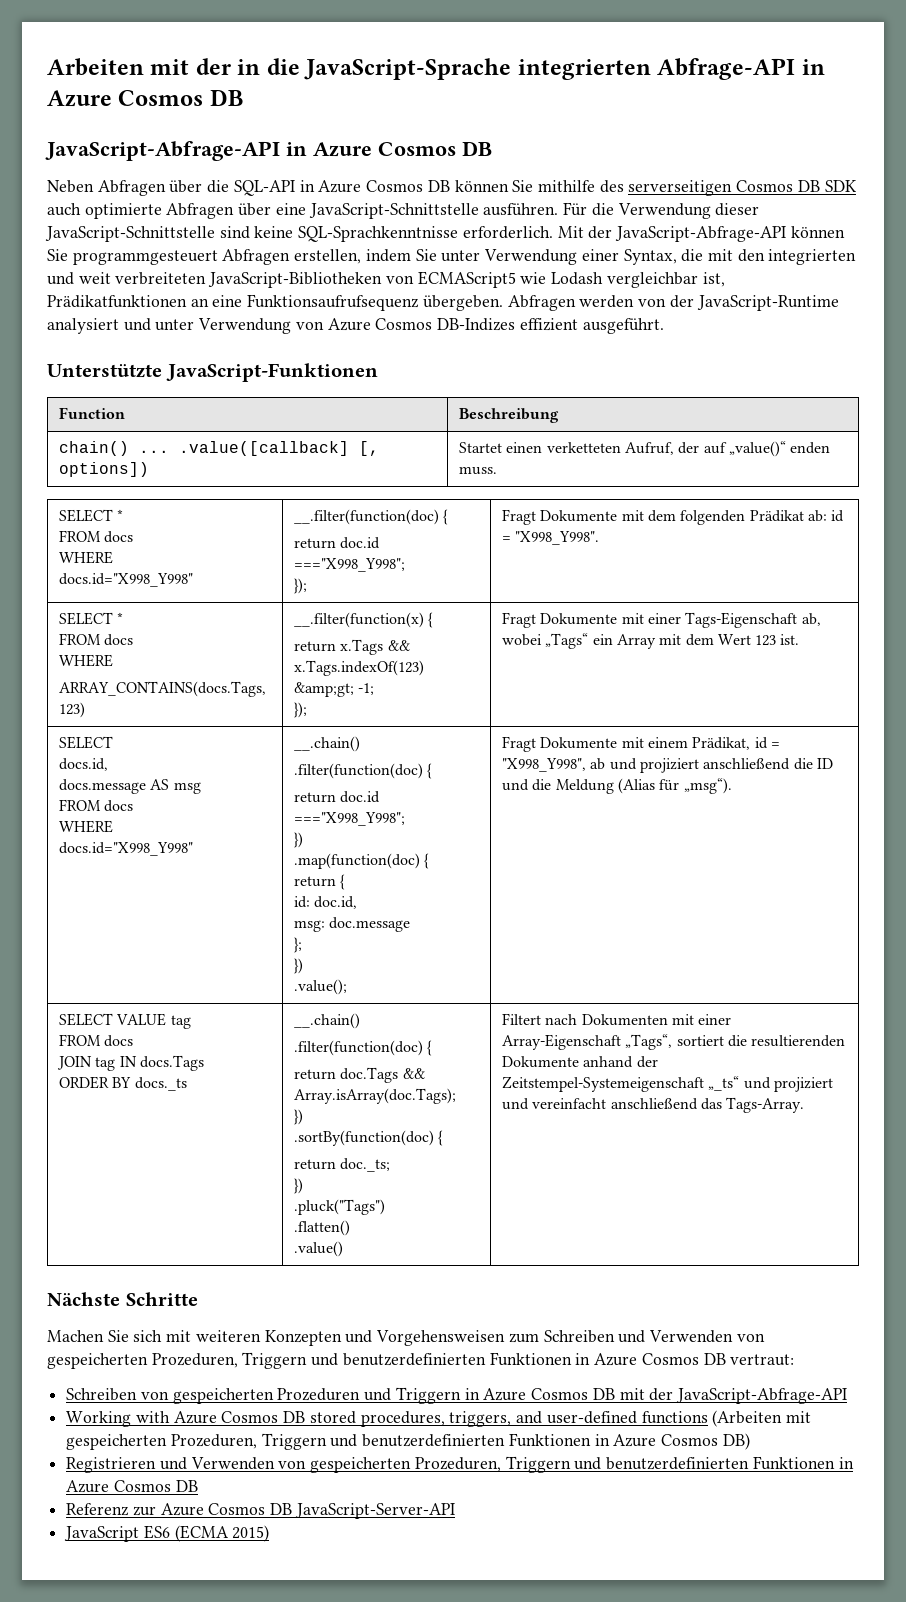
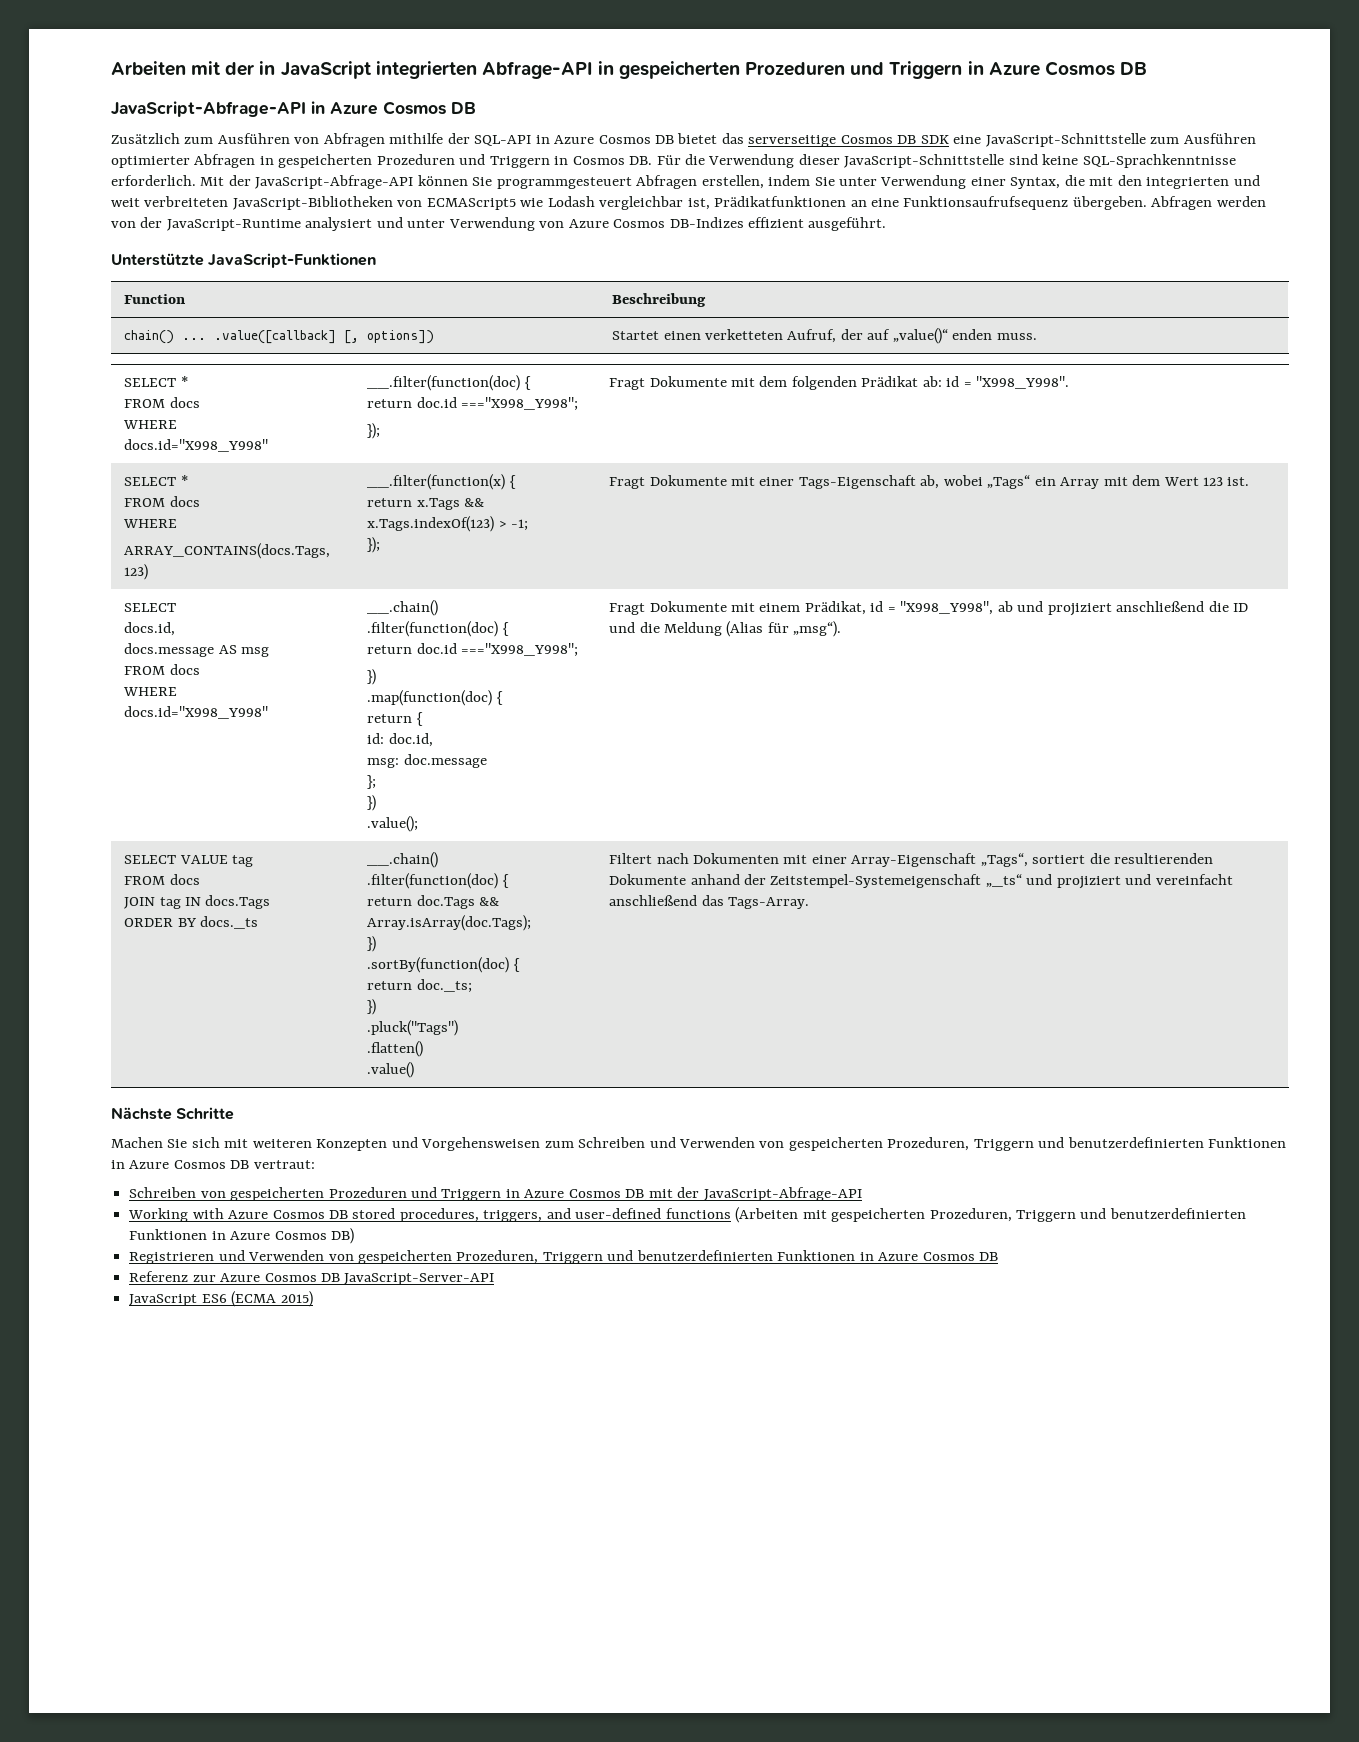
- Arbeiten mit der in die JavaScript-Sprache integrierten Abfrage-API in Azure Cosmos DB
+ Arbeiten mit der in JavaScript integrierten Abfrage-API in gespeicherten Prozeduren und Triggern in Azure Cosmos DB
- Neben Abfragen über die SQL-API in Azure Cosmos DB können Sie mithilfe des serverseitigen Cosmos DB SDK auch optimierte Abfragen über eine JavaScript-Schnittstelle ausführen. Für die Verwendung dieser JavaScript-Schnittstelle sind keine SQL-Sprachkenntnisse erforderlich.
+ Zusätzlich zum Ausführen von Abfragen mithilfe der SQL-API in Azure Cosmos DB bietet das serverseitige Cosmos DB SDK eine JavaScript-Schnittstelle zum Ausführen optimierter Abfragen in gespeicherten Prozeduren und Triggern in Cosmos DB. Für die Verwendung dieser JavaScript-Schnittstelle sind keine SQL-Sprachkenntnisse erforderlich.
  chain() ... .value([callback] [, options]) | Startet einen verketteten Aufruf, der auf „value()“ enden muss.
  SELECT *
  FROM docs
  WHERE
  docs.id="X998_Y998" | __.filter(function(doc) {
  return doc.id ==="X998_Y998";
  }); | Fragt Dokumente mit dem folgenden Prädikat ab: id = "X998_Y998".
  SELECT *
  FROM docs
  WHERE
  ARRAY_CONTAINS(docs.Tags, 123) | __.filter(function(x) {
- return x.Tags && x.Tags.indexOf(123) &amp;gt; -1;
+ return x.Tags && x.Tags.indexOf(123) > -1;

